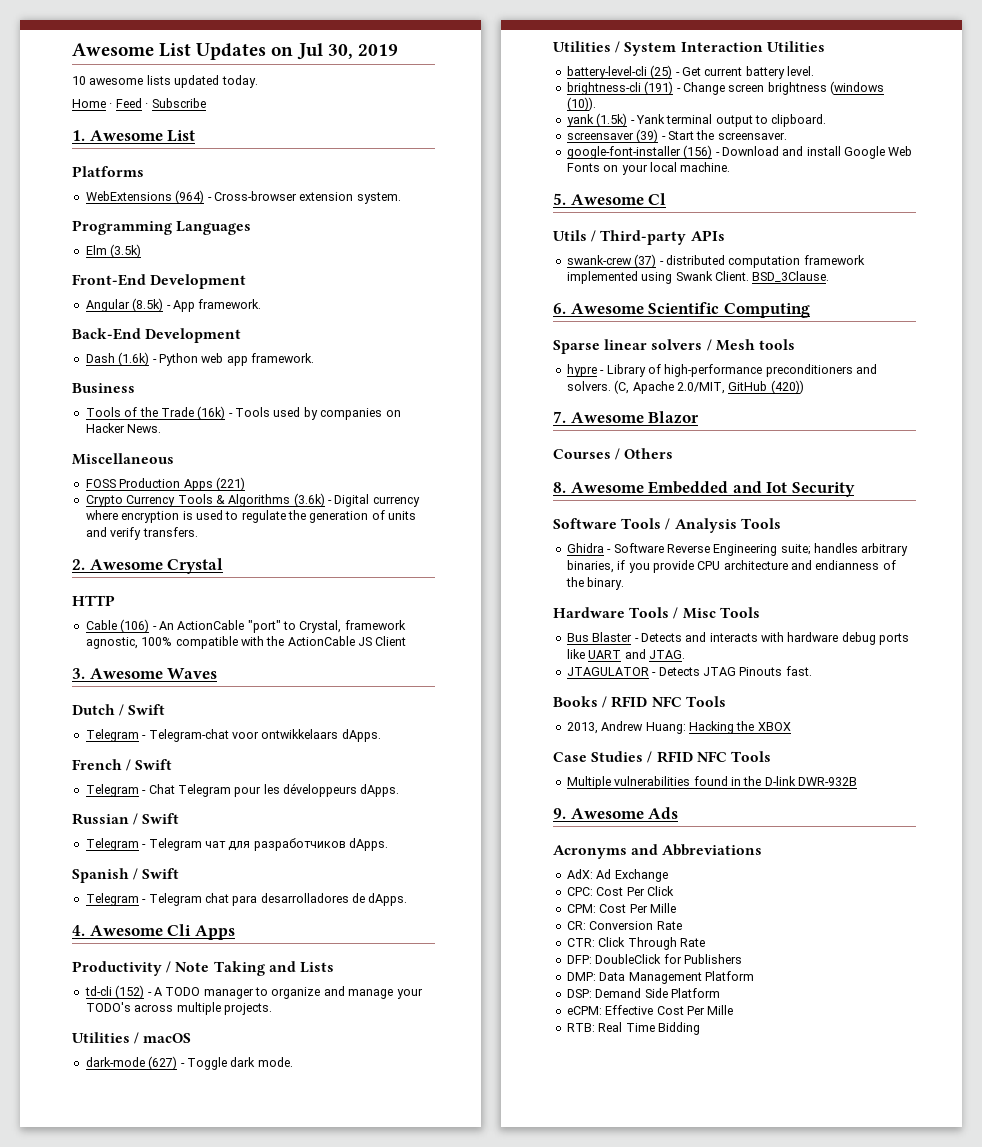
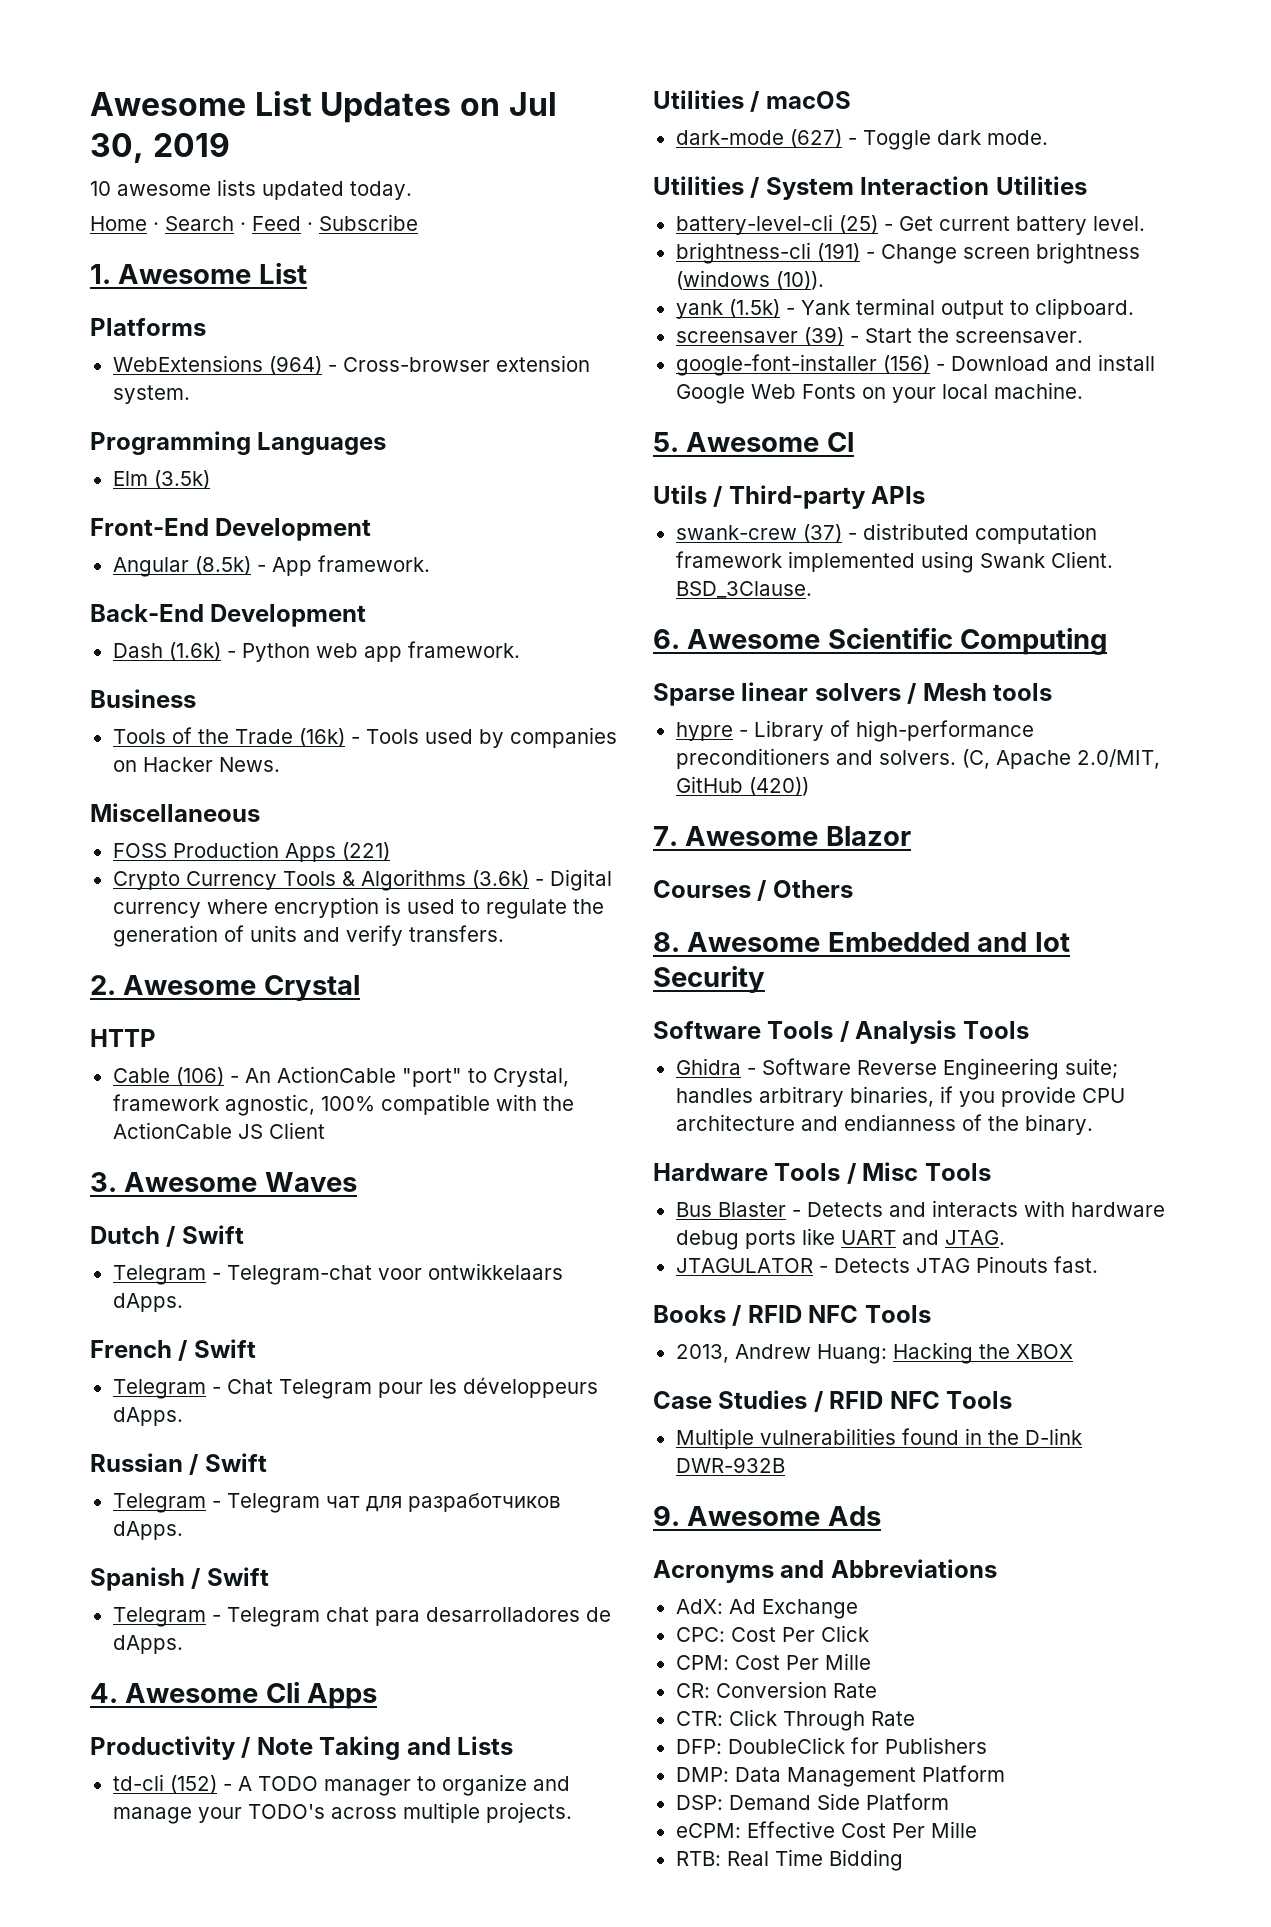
- Home · Feed · Subscribe
+ Home · Search · Feed · Subscribe

